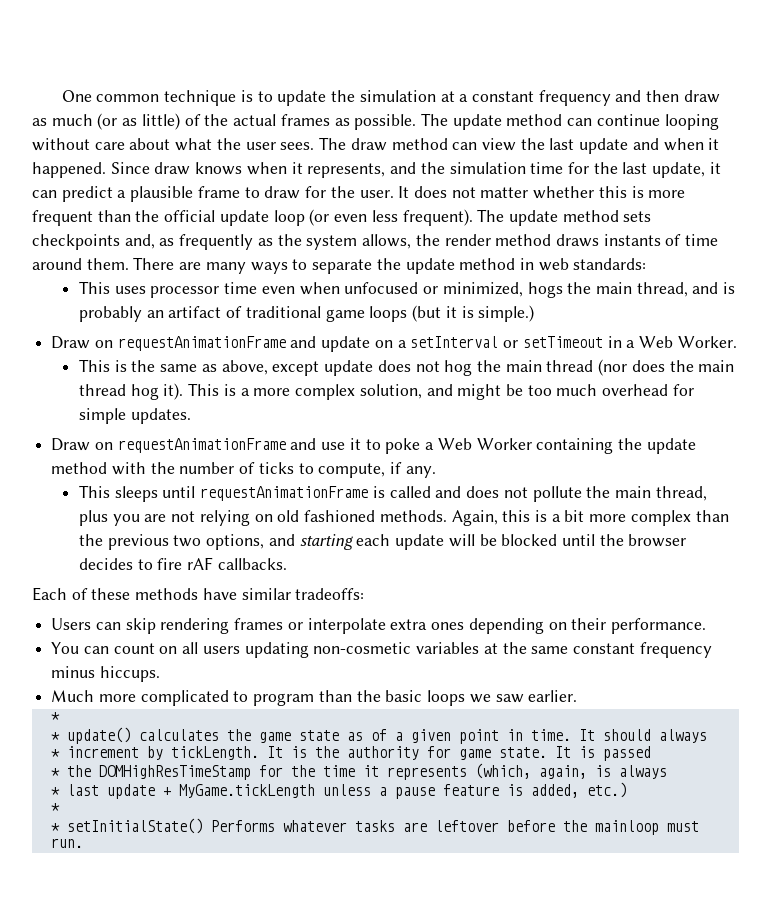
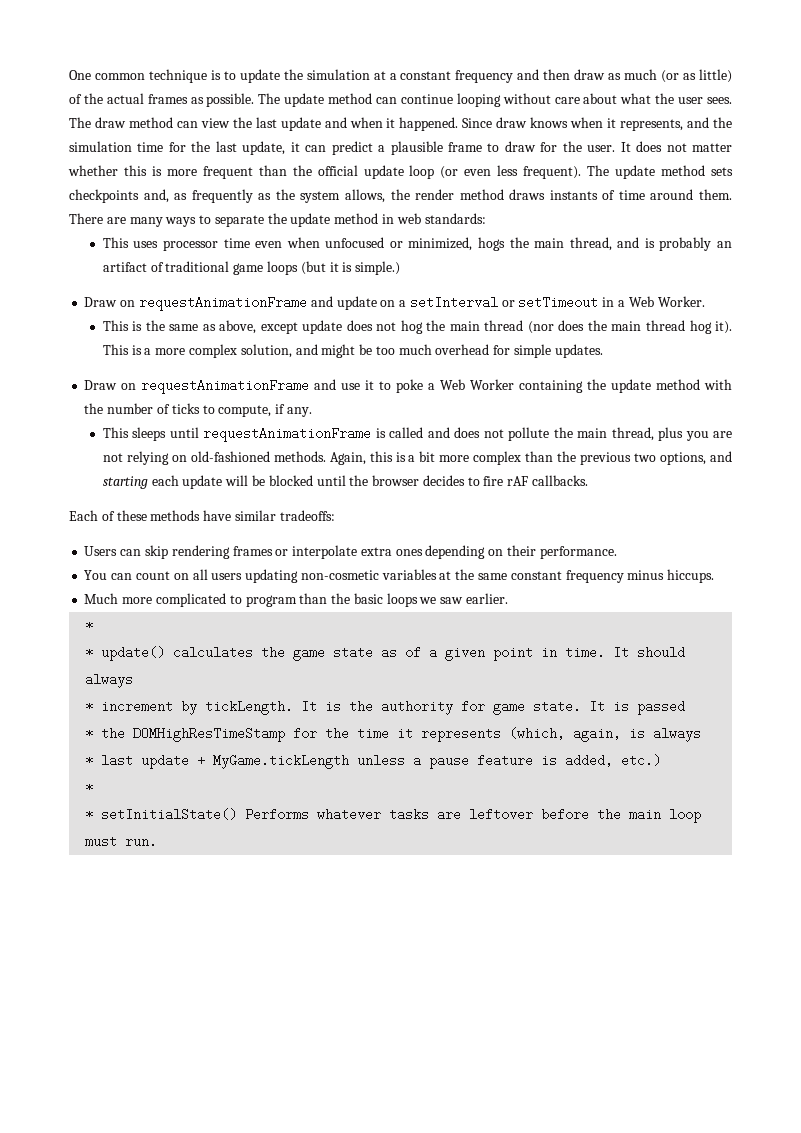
- This sleeps until requestAnimationFrame is called and does not pollute the main thread, plus you are not relying on old fashioned methods.
+ This sleeps until requestAnimationFrame is called and does not pollute the main thread, plus you are not relying on old-fashioned methods.
- * setInitialState() Performs whatever tasks are leftover before the mainloop must run.
+ * setInitialState() Performs whatever tasks are leftover before the main loop must run.

